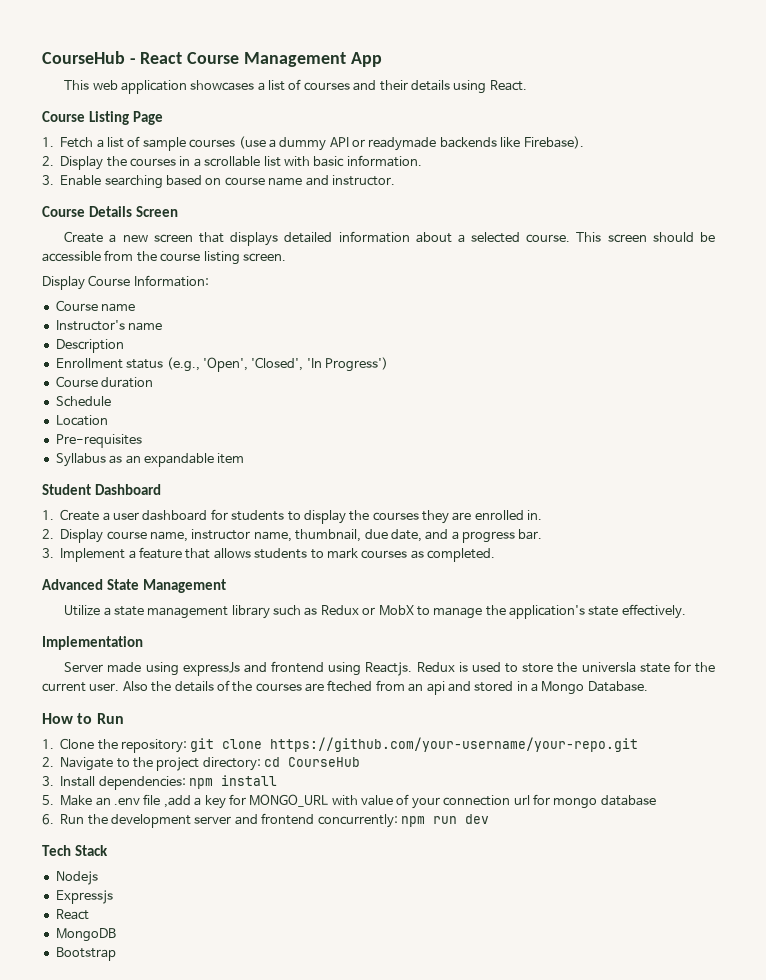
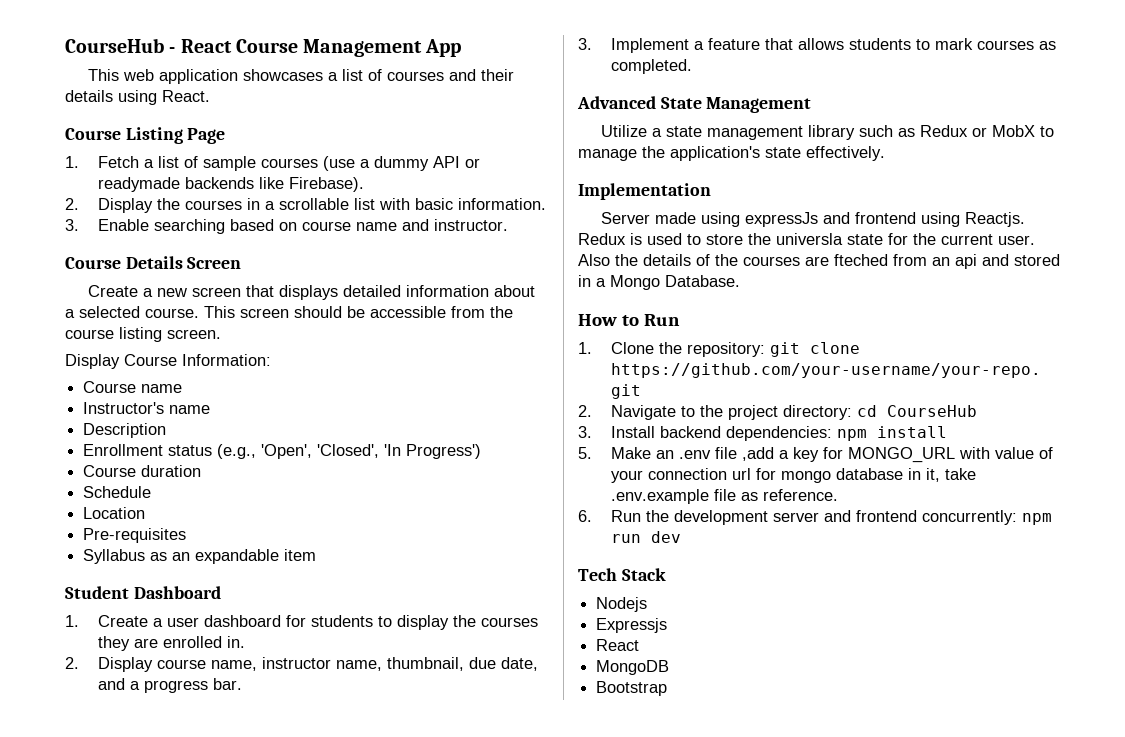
- 3. Install dependencies: npm install
+ 3. Install backend dependencies: npm install
- 5. Make an .env file ,add a key for MONGO_URL with value of your connection url for mongo database
+ 5. Make an .env file ,add a key for MONGO_URL with value of your connection url for mongo database in it, take .env.example file as reference.

